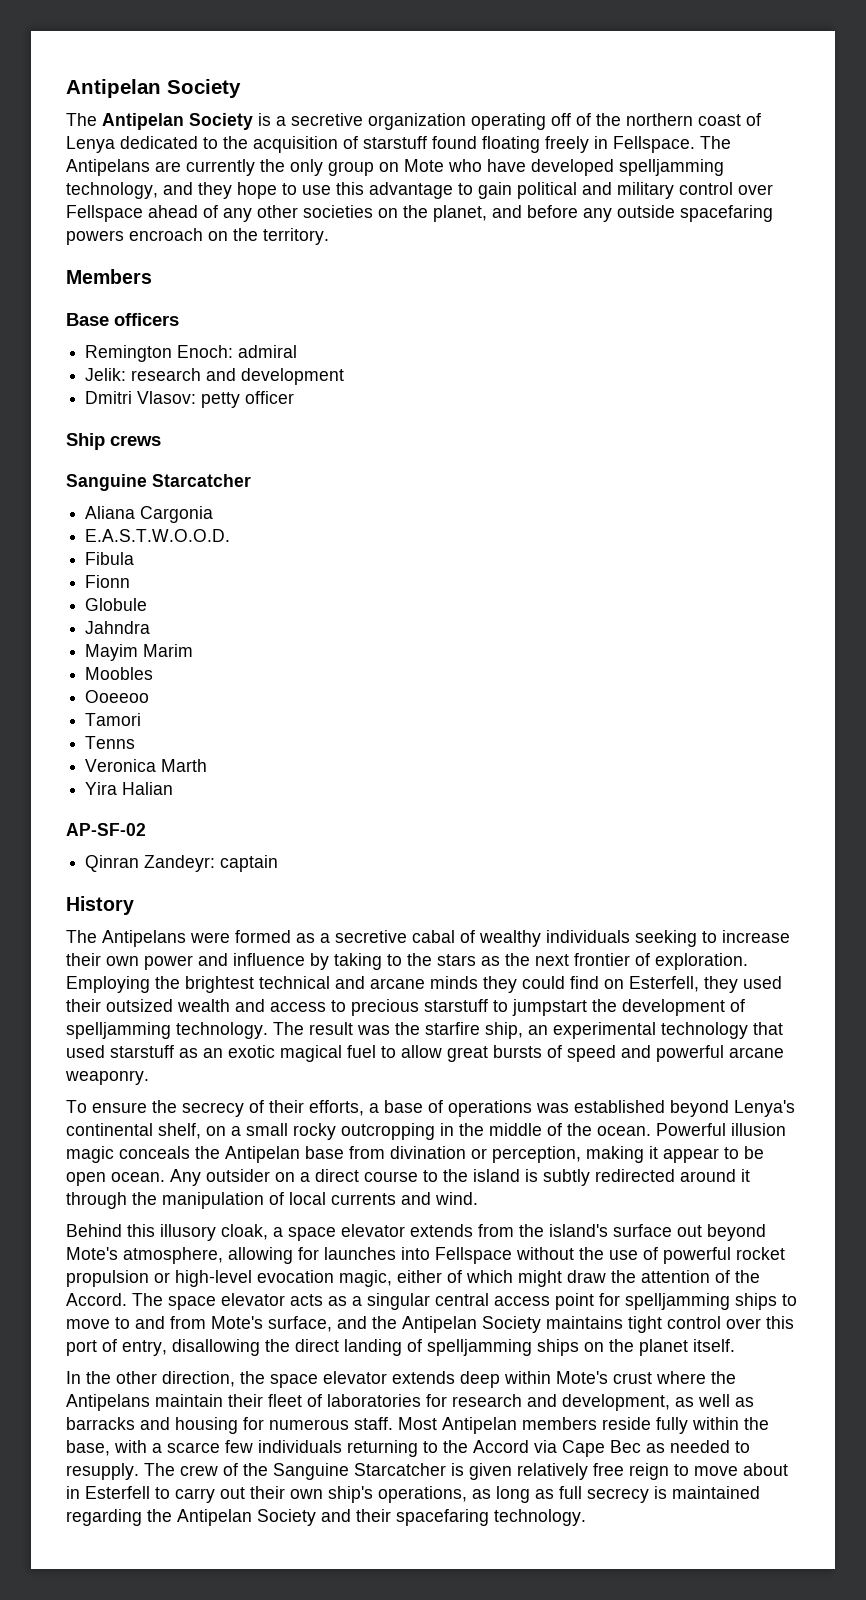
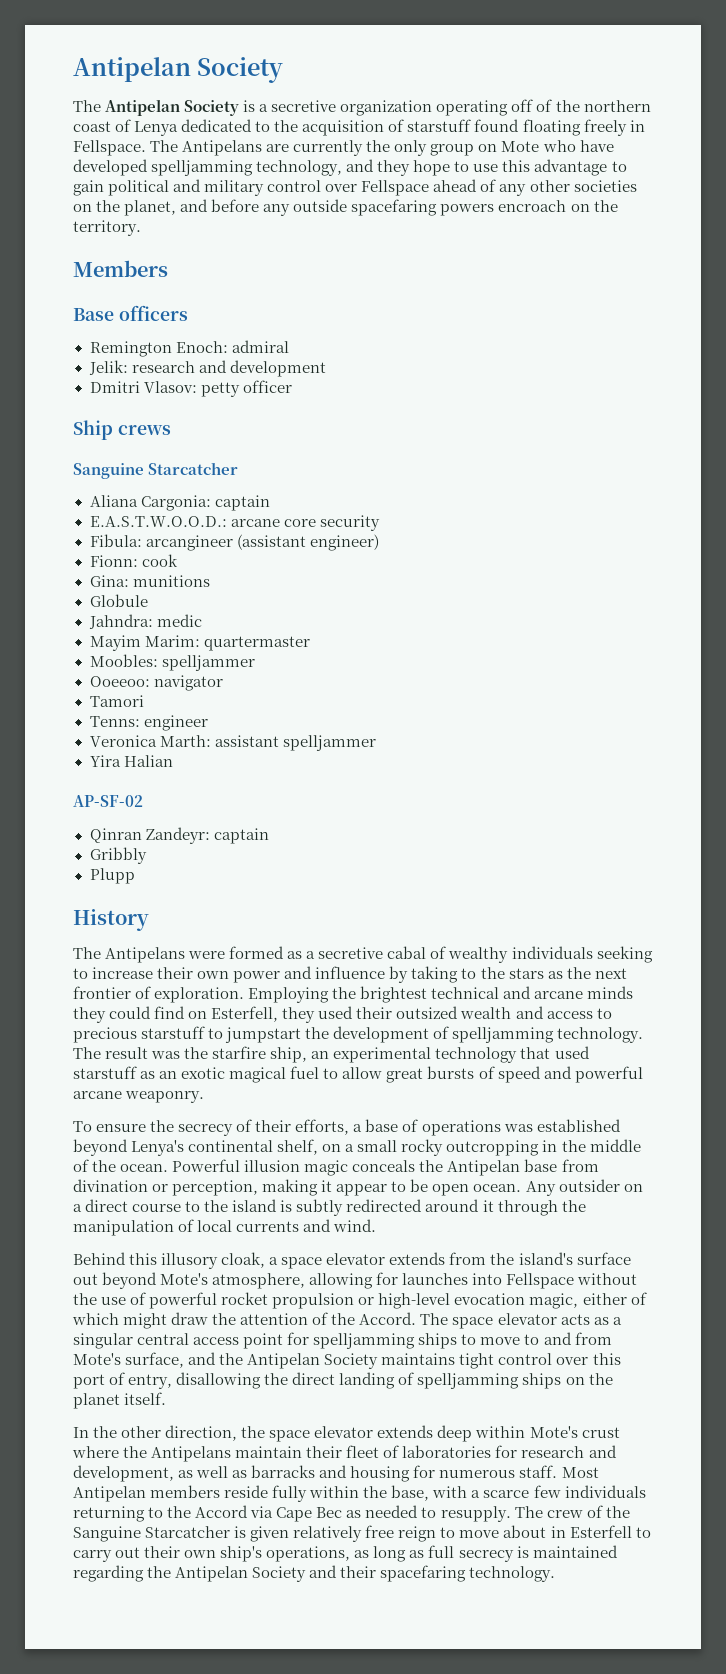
- Aliana Cargonia
- E.A.S.T.W.O.O.D.
- Fibula
- Fionn
+ Aliana Cargonia: captain
+ E.A.S.T.W.O.O.D.: arcane core security
+ Fibula: arcangineer (assistant engineer)
+ Fionn: cook
+ Gina: munitions
- Jahndra
+ Jahndra: medic
- Mayim Marim
- Moobles
- Ooeeoo
+ Mayim Marim: quartermaster
+ Moobles: spelljammer
+ Ooeeoo: navigator
- Tenns
+ Tenns: engineer
- Veronica Marth
+ Veronica Marth: assistant spelljammer
+ Gribbly
+ Plupp

